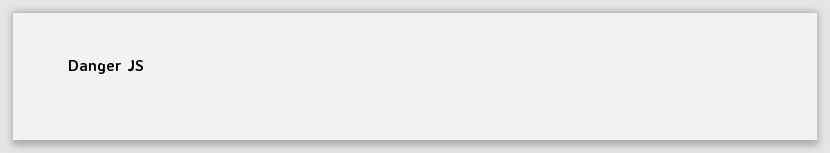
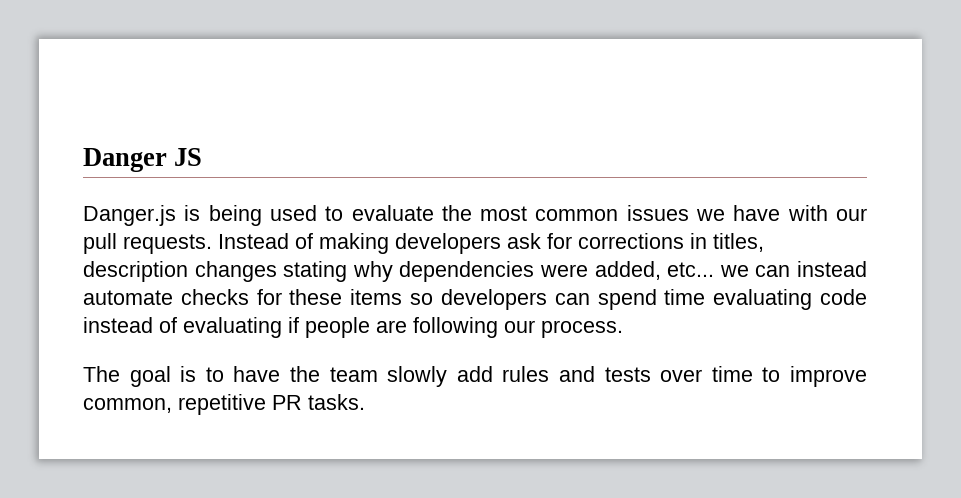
+ Danger.js is being used to evaluate the most common issues we have with our pull requests. Instead of making developers ask for corrections in titles, description changes stating why dependencies were added, etc... we can instead automate checks for these items so developers can spend time evaluating code instead of evaluating if people are following our process.
+ The goal is to have the team slowly add rules and tests over time to improve common, repetitive PR tasks.

